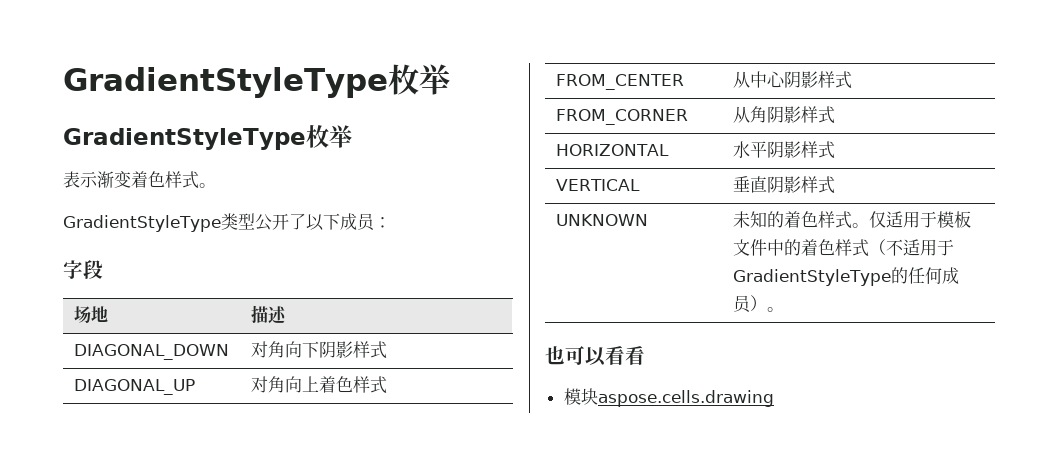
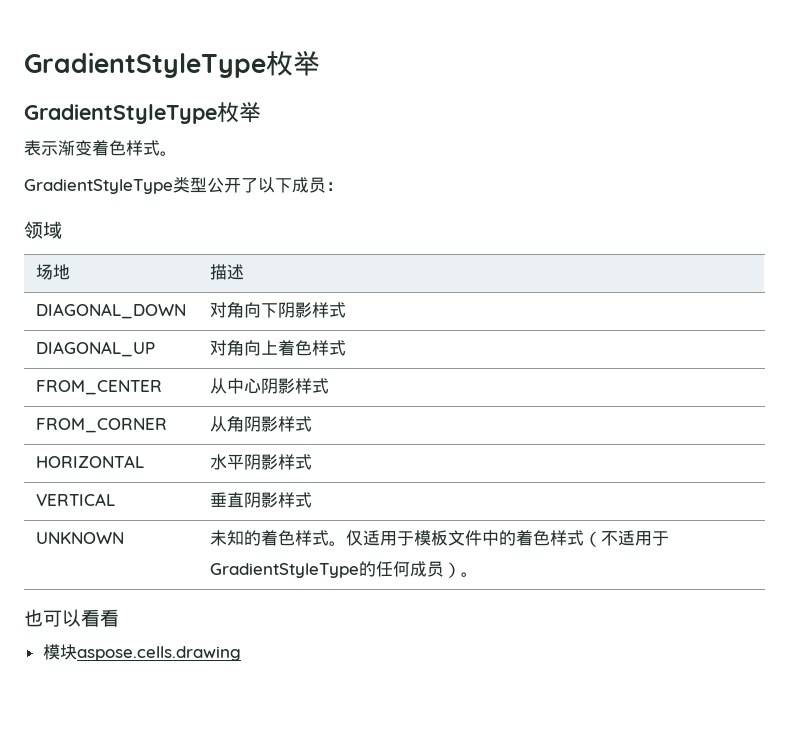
- 字段
+ 领域

